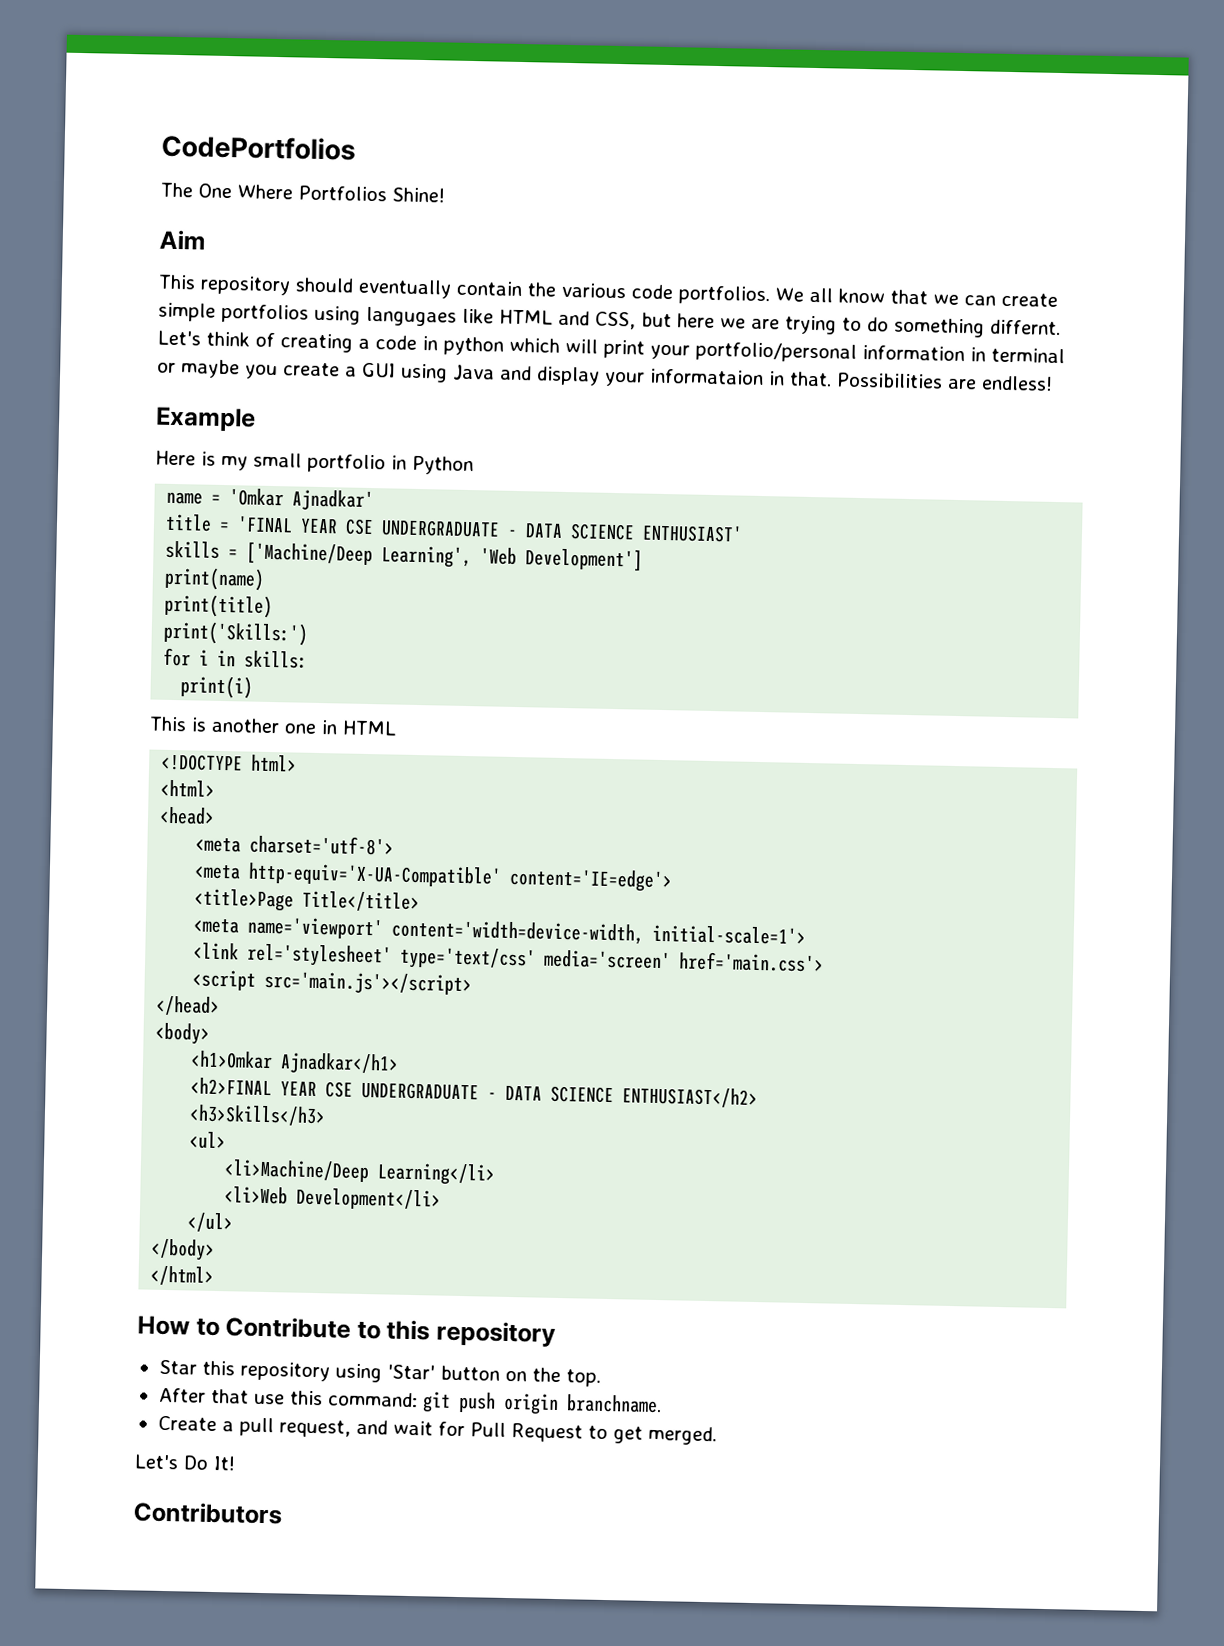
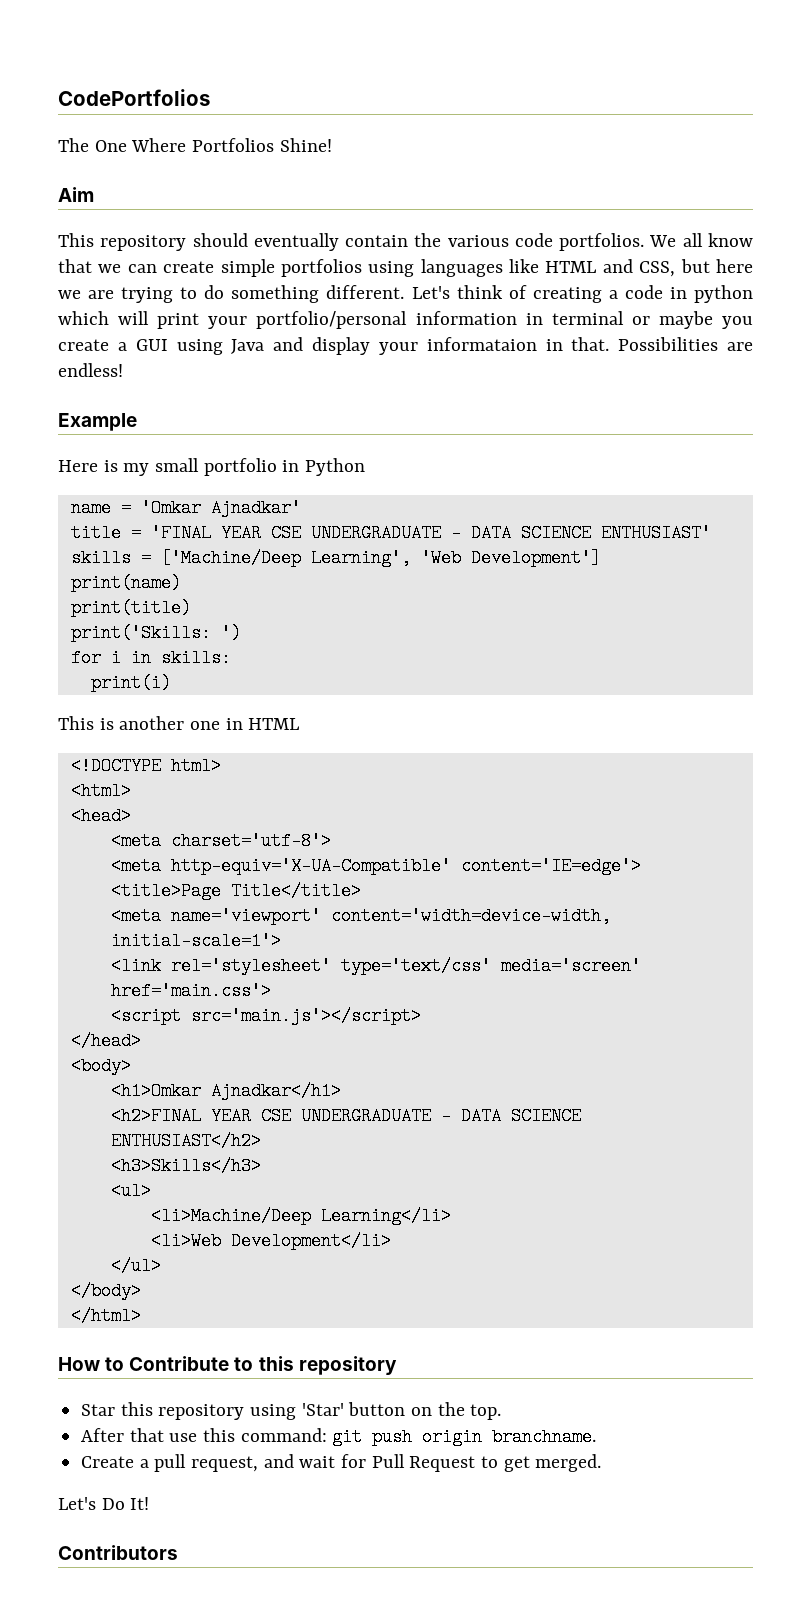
- We all know that we can create simple portfolios using langugaes like HTML and CSS, but here we are trying to do something differnt.
+ We all know that we can create simple portfolios using languages like HTML and CSS, but here we are trying to do something different.
- print('Skills:')
+ print('Skills: ')

